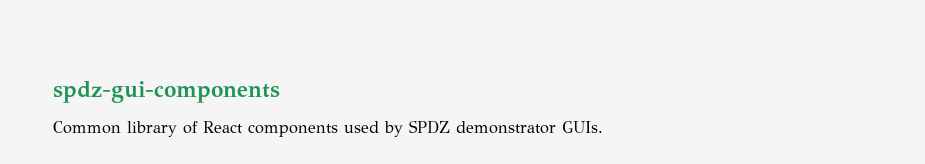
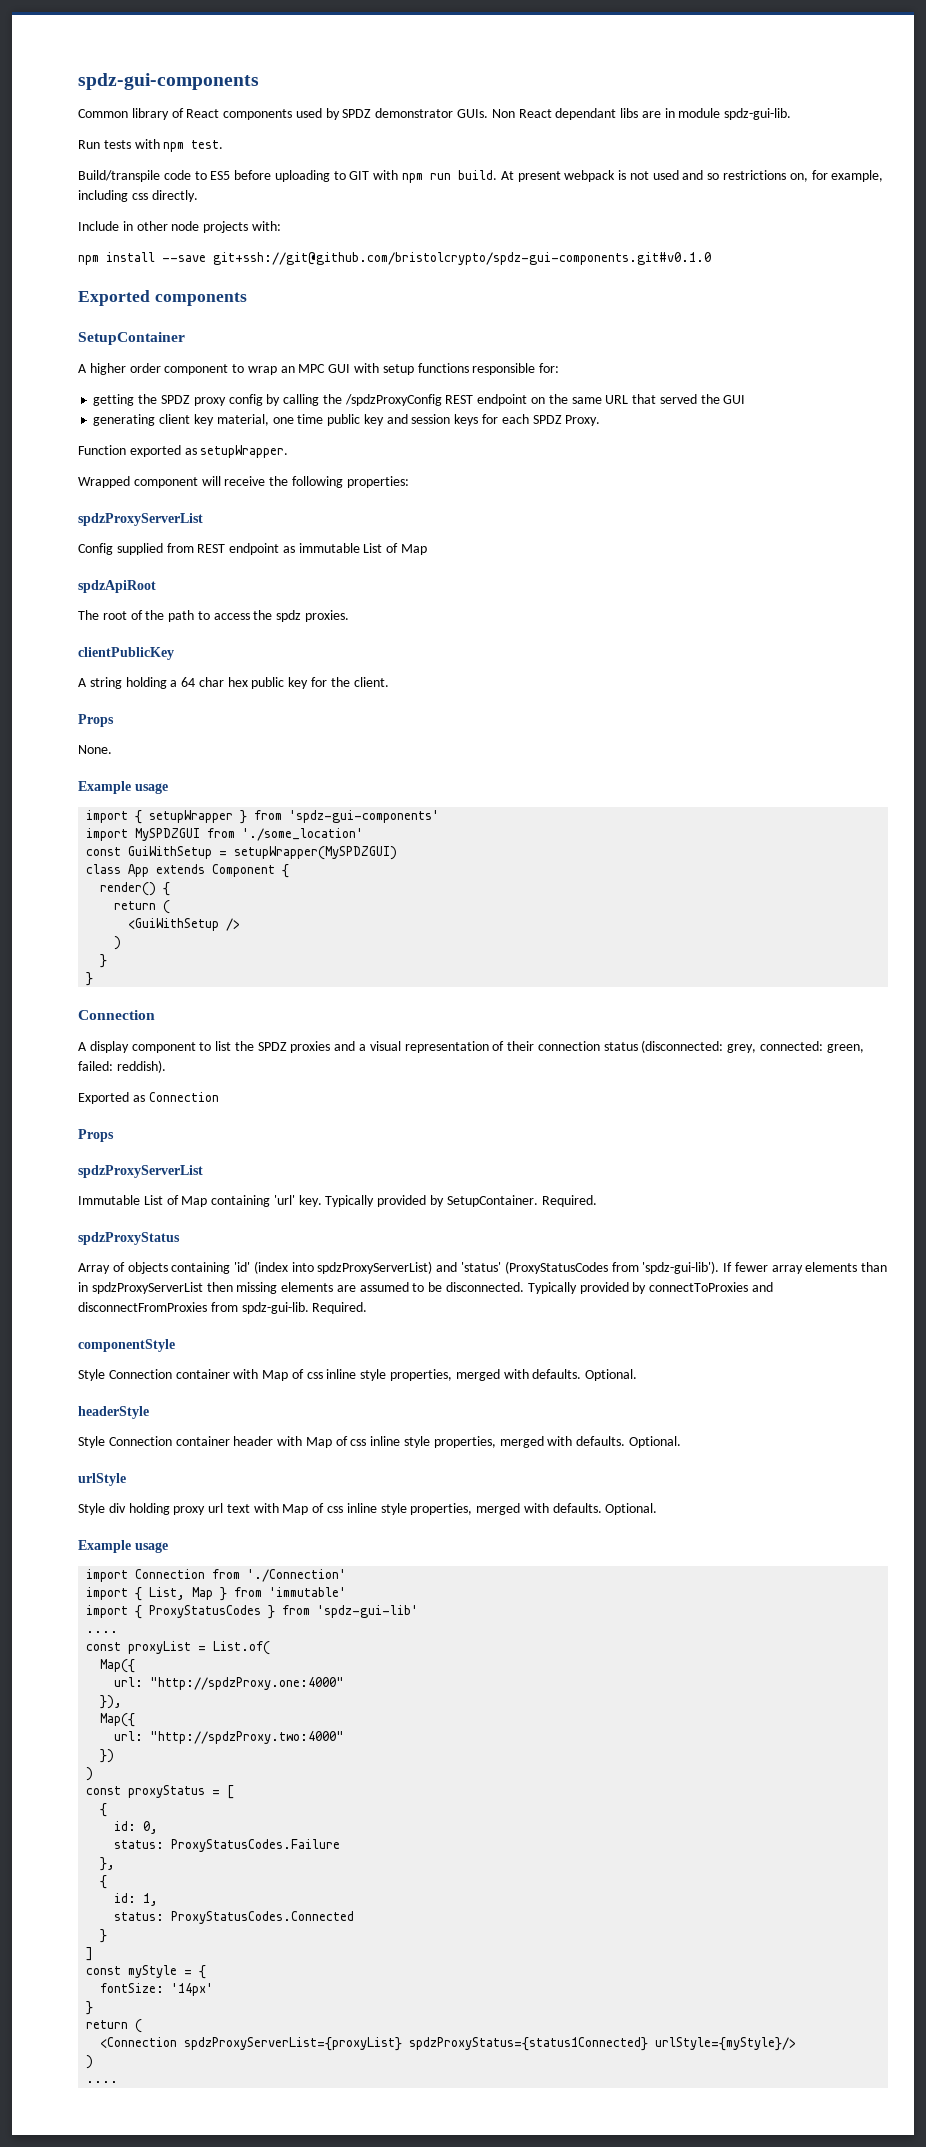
+ Non React dependant libs are in module spdz-gui-lib.
+ Run tests with npm test.
+ Build/transpile code to ES5 before uploading to GIT with npm run build. At present webpack is not used and so restrictions on, for example, including css directly.
+ Include in other node projects with:
+ npm install --save git+ssh://git@github.com/bristolcrypto/spdz-gui-components.git#v0.1.0
+ Exported components
+ SetupContainer
+ A higher order component to wrap an MPC GUI with setup functions responsible for:
+ getting the SPDZ proxy config by calling the /spdzProxyConfig REST endpoint on the same URL that served the GUI
+ generating client key material, one time public key and session keys for each SPDZ Proxy.
+ Function exported as setupWrapper.
+ Wrapped component will receive the following properties:
+ spdzProxyServerList
+ Config supplied from REST endpoint as immutable List of Map
+ spdzApiRoot
+ The root of the path to access the spdz proxies.
+ clientPublicKey
+ A string holding a 64 char hex public key for the client.
+ Props
+ None.
+ Example usage
+ import { setupWrapper } from 'spdz-gui-components'
+ import MySPDZGUI from './some_location'
+ const GuiWithSetup = setupWrapper(MySPDZGUI)
+ class App extends Component {
+ render() {
+ return (
+ <GuiWithSetup />
+ )
+ }
+ }
+ Connection
+ A display component to list the SPDZ proxies and a visual representation of their connection status (disconnected: grey, connected: green, failed: reddish).
+ Exported as Connection
+ Props
+ spdzProxyServerList
+ Immutable List of Map containing 'url' key. Typically provided by SetupContainer. Required.
+ spdzProxyStatus
+ Array of objects containing 'id' (index into spdzProxyServerList) and 'status' (ProxyStatusCodes from 'spdz-gui-lib'). If fewer array elements than in spdzProxyServerList then missing elements are assumed to be disconnected. Typically provided by connectToProxies and disconnectFromProxies from spdz-gui-lib. Required.
+ componentStyle
+ Style Connection container with Map of css inline style properties, merged with defaults. Optional.
+ headerStyle
+ Style Connection container header with Map of css inline style properties, merged with defaults. Optional.
+ urlStyle
+ Style div holding proxy url text with Map of css inline style properties, merged with defaults. Optional.
+ Example usage
+ import Connection from './Connection'
+ import { List, Map } from 'immutable'
+ import { ProxyStatusCodes } from 'spdz-gui-lib'
+ ....
+ const proxyList = List.of(
+ Map({
+ url: "http://spdzProxy.one:4000"
+ }),
+ Map({
+ url: "http://spdzProxy.two:4000"
+ })
+ )
+ const proxyStatus = [
+ {
+ id: 0,
+ status: ProxyStatusCodes.Failure
+ },
+ {
+ id: 1,
+ status: ProxyStatusCodes.Connected
+ }
+ ]
+ const myStyle = {
+ fontSize: '14px'
+ }
+ return (
+ <Connection spdzProxyServerList={proxyList} spdzProxyStatus={status1Connected} urlStyle={myStyle}/>
+ )
+ ....

